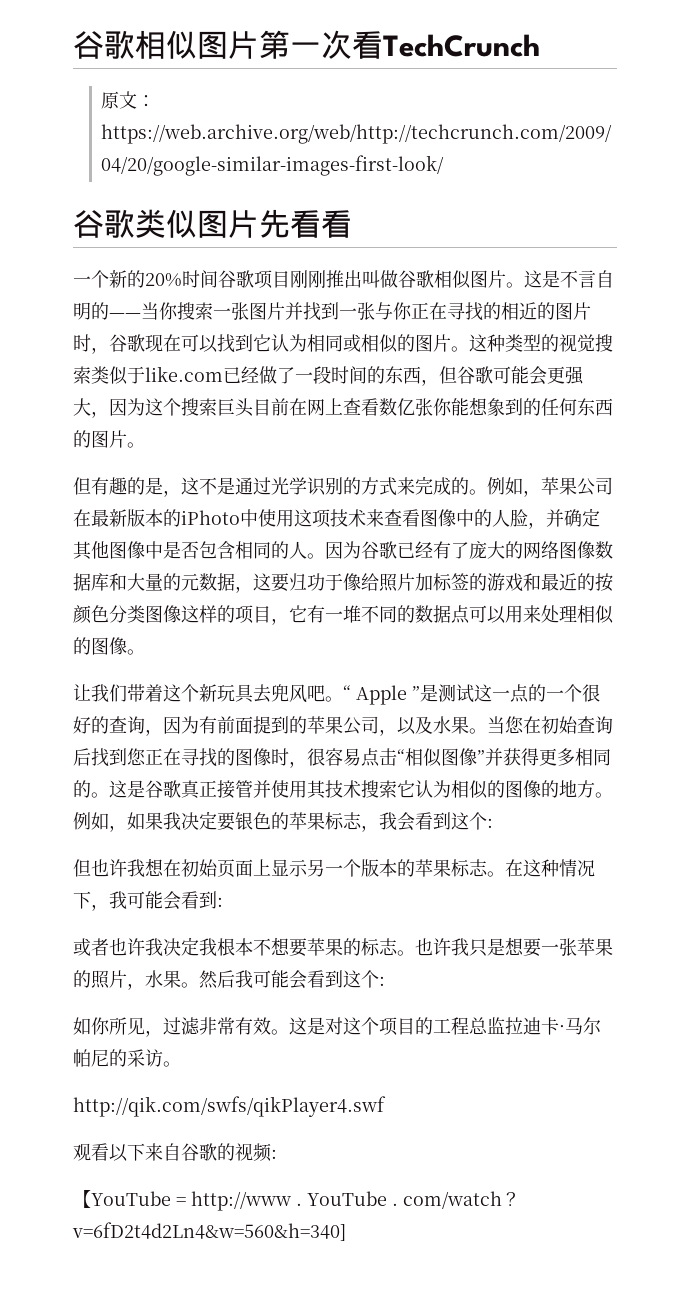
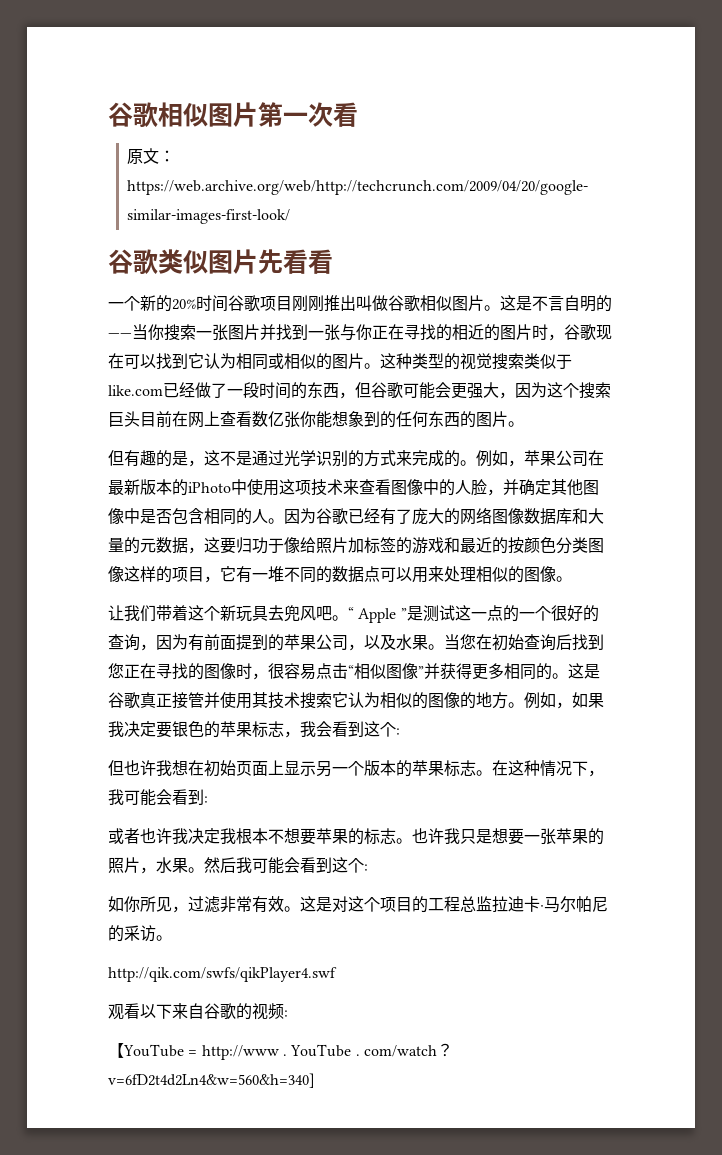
- 谷歌相似图片第一次看TechCrunch
+ 谷歌相似图片第一次看

